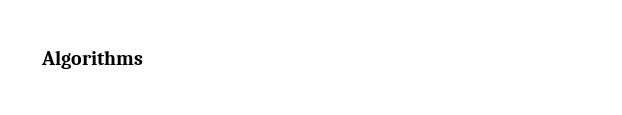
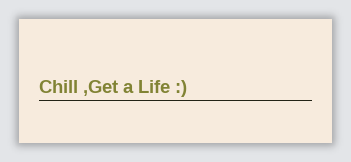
- Algorithms
+ Chill ,Get a Life :)

